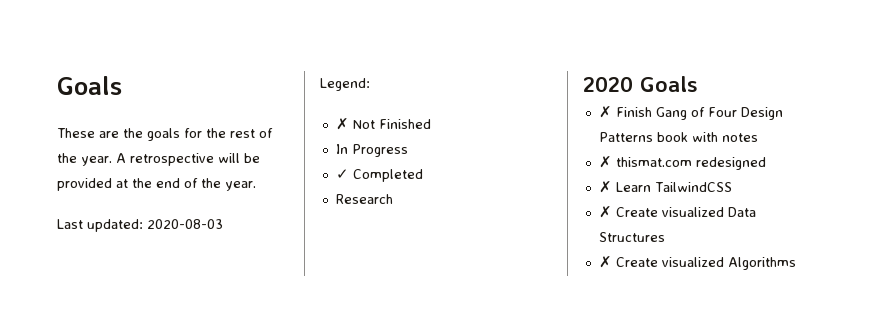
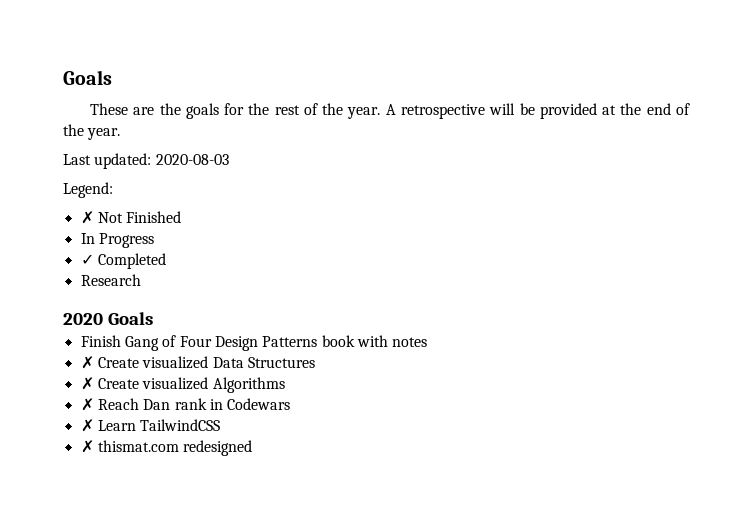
- ✗ Finish Gang of Four Design Patterns book with notes
+ Finish Gang of Four Design Patterns book with notes
- ✗ thismat.com redesigned
- ✗ Learn TailwindCSS
+ ✗ Reach Dan rank in Codewars
+ ✗ Learn TailwindCSS
+ ✗ thismat.com redesigned

